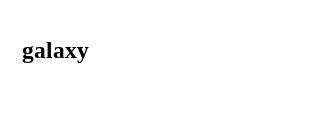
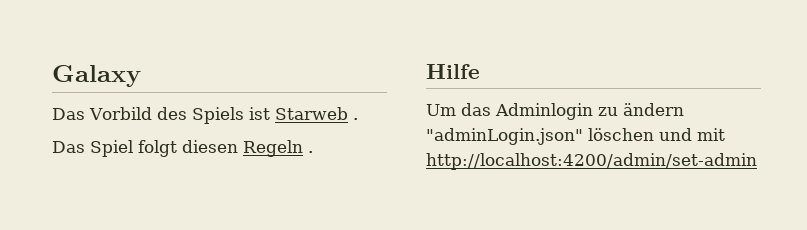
- galaxy
+ Galaxy
+ Das Vorbild des Spiels ist Starweb .
+ Das Spiel folgt diesen Regeln .
+ Hilfe
+ Um das Adminlogin zu ändern "adminLogin.json" löschen und mit http://localhost:4200/admin/set-admin

